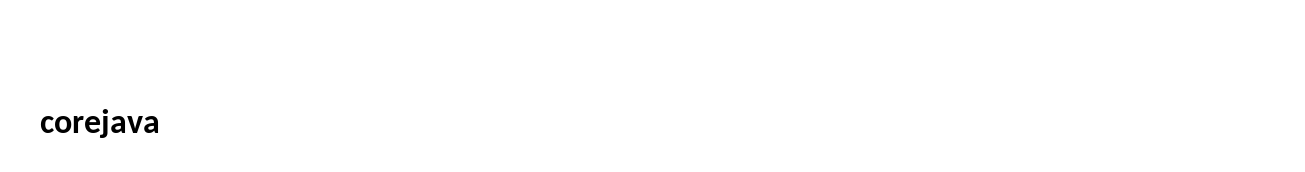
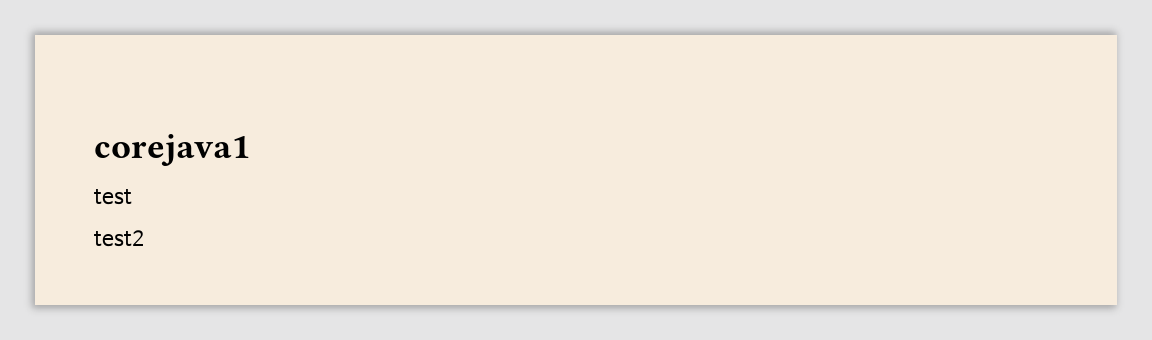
- corejava
+ corejava1
+ test
+ test2

